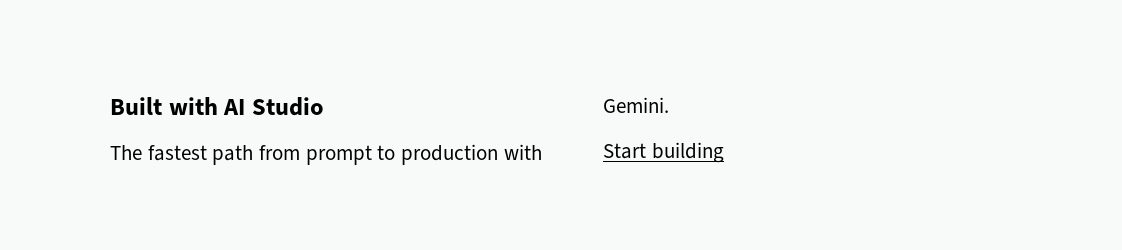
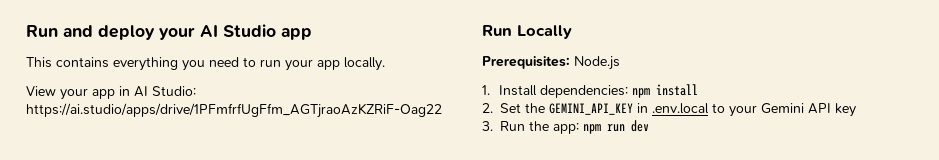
- Built with AI Studio
- The fastest path from prompt to production with Gemini.
- Start building
+ Run and deploy your AI Studio app
+ This contains everything you need to run your app locally.
+ View your app in AI Studio: https://ai.studio/apps/drive/1PFmfrfUgFfm_AGTjraoAzKZRiF-Oag22
+ Run Locally
+ Prerequisites: Node.js
+ 1. Install dependencies: npm install
+ 2. Set the GEMINI_API_KEY in .env.local to your Gemini API key
+ 3. Run the app: npm run dev

